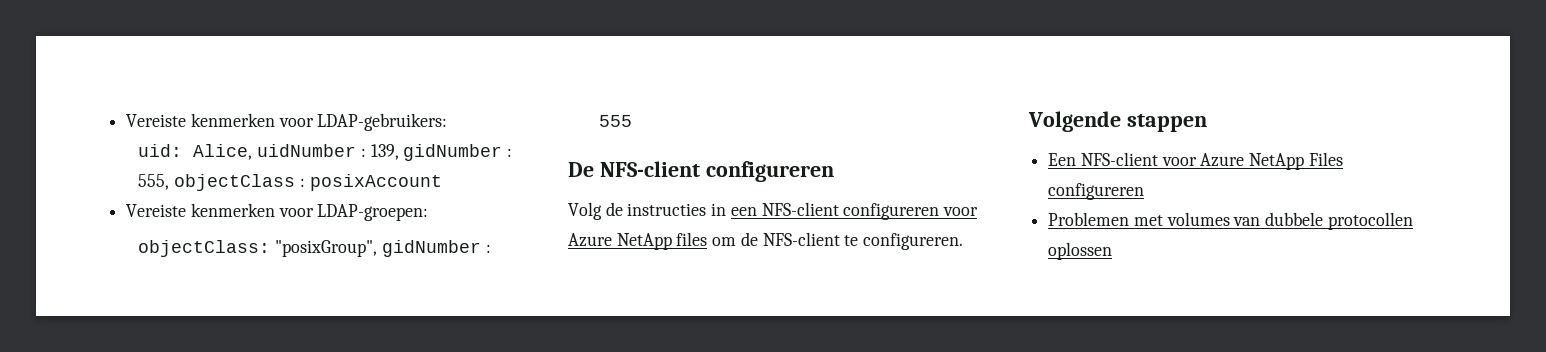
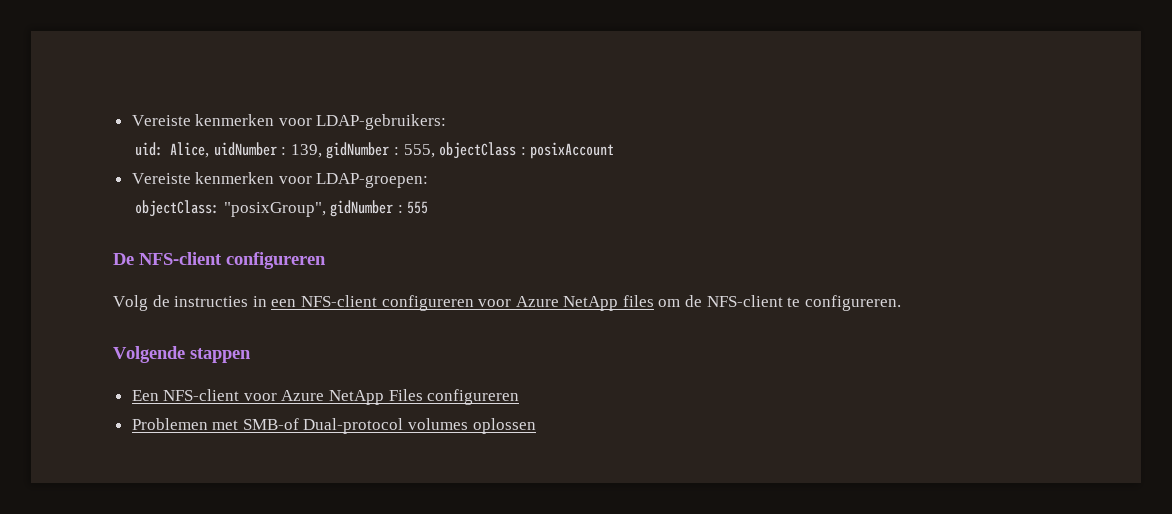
- Problemen met volumes van dubbele protocollen oplossen
+ Problemen met SMB-of Dual-protocol volumes oplossen

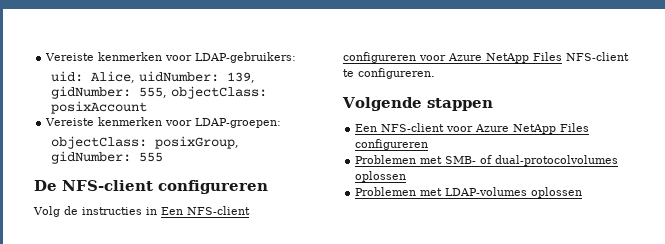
- uid: Alice, uidNumber : 139, gidNumber : 555, objectClass : posixAccount
+ uid: Alice, uidNumber: 139, gidNumber: 555, objectClass: posixAccount
- objectClass: "posixGroup", gidNumber : 555
+ objectClass: posixGroup, gidNumber: 555
- Volg de instructies in een NFS-client configureren voor Azure NetApp files om de NFS-client te configureren.
+ Volg de instructies in Een NFS-client configureren voor Azure NetApp Files NFS-client te configureren.
- Problemen met SMB-of Dual-protocol volumes oplossen
+ Problemen met SMB- of dual-protocolvolumes oplossen
+ Problemen met LDAP-volumes oplossen

